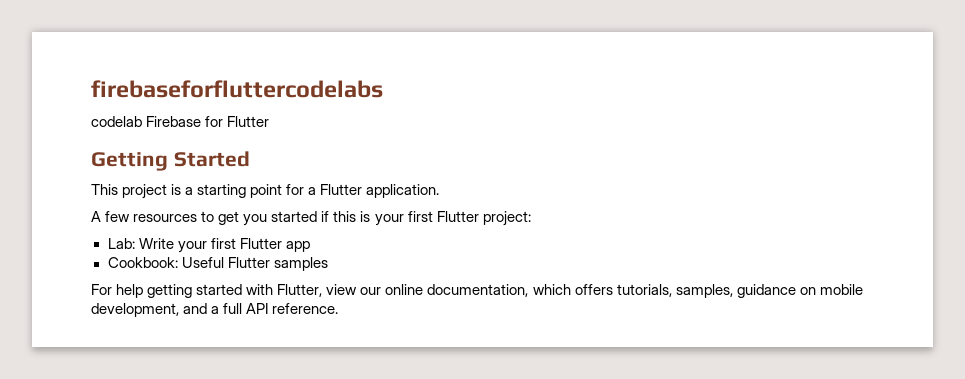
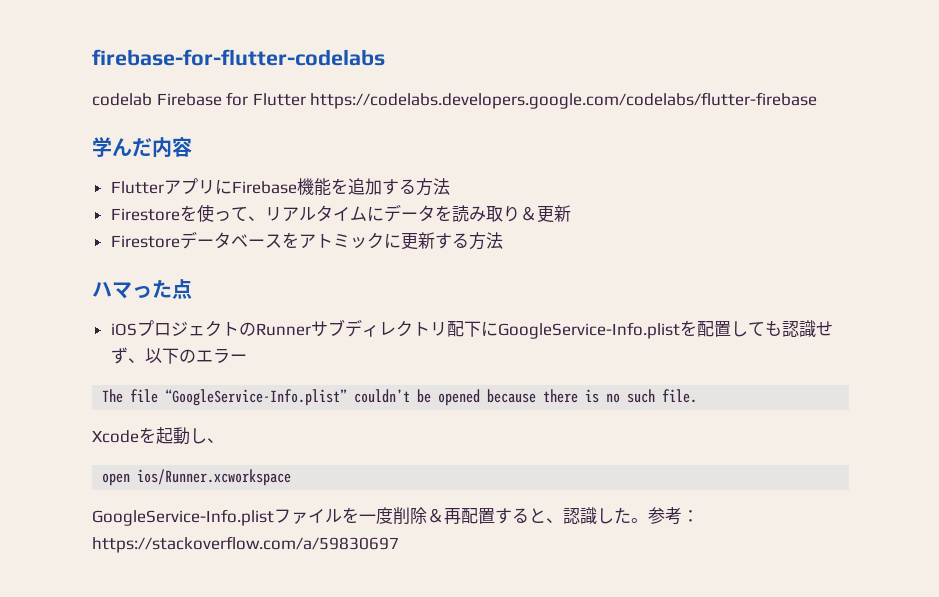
- firebaseforfluttercodelabs
+ firebase-for-flutter-codelabs
- codelab Firebase for Flutter
- Getting Started
- This project is a starting point for a Flutter application.
- A few resources to get you started if this is your first Flutter project:
- Lab: Write your first Flutter app
- Cookbook: Useful Flutter samples
- For help getting started with Flutter, view our online documentation, which offers tutorials, samples, guidance on mobile development, and a full API reference.
+ codelab Firebase for Flutter https://codelabs.developers.google.com/codelabs/flutter-firebase
+ 学んだ内容
+ FlutterアプリにFirebase機能を追加する方法
+ Firestoreを使って、リアルタイムにデータを読み取り＆更新
+ Firestoreデータベースをアトミックに更新する方法
+ ハマった点
+ iOSプロジェクトのRunnerサブディレクトリ配下にGoogleService-Info.plistを配置しても認識せず、以下のエラー
+ The file “GoogleService-Info.plist” couldn’t be opened because there is no such file.
+ Xcodeを起動し、
+ open ios/Runner.xcworkspace
+ GoogleService-Info.plistファイルを一度削除＆再配置すると、認識した。参考：https://stackoverflow.com/a/59830697

